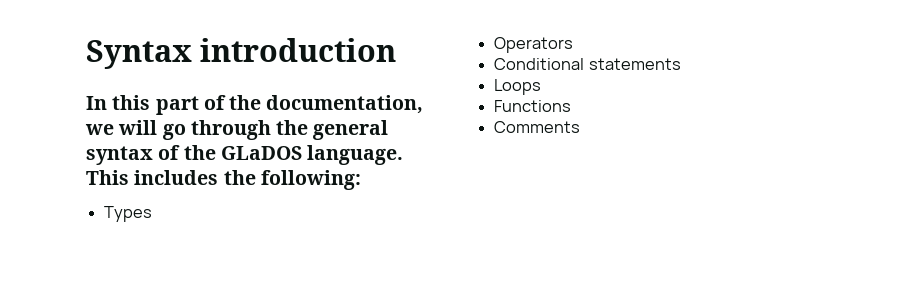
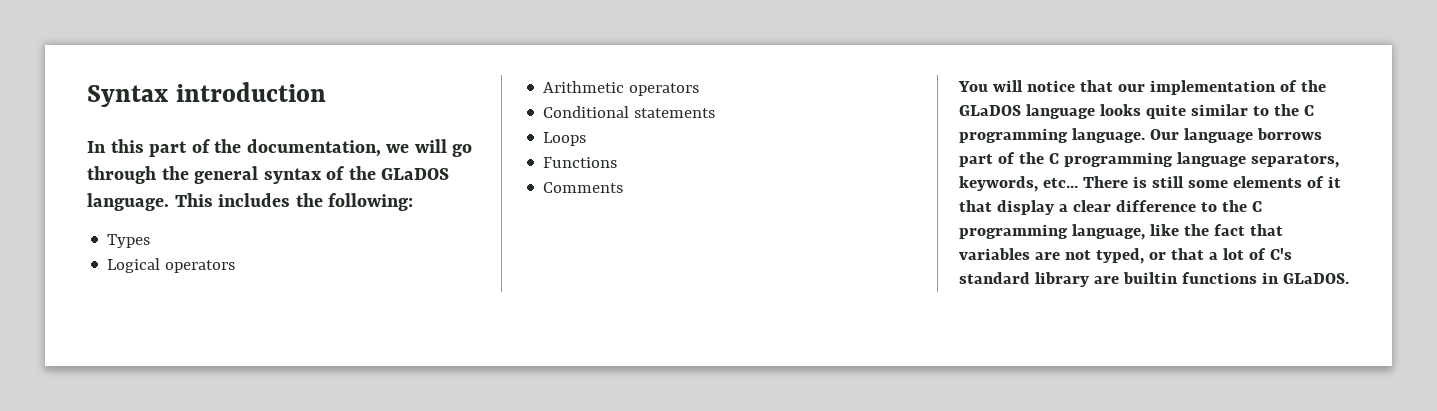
- Operators
+ Logical operators
+ Arithmetic operators
+ You will notice that our implementation of the GLaDOS language looks quite similar to the C programming language. Our language borrows part of the C programming language separators, keywords, etc... There is still some elements of it that display a clear difference to the C programming language, like the fact that variables are not typed, or that a lot of C's standard library are builtin functions in GLaDOS.

